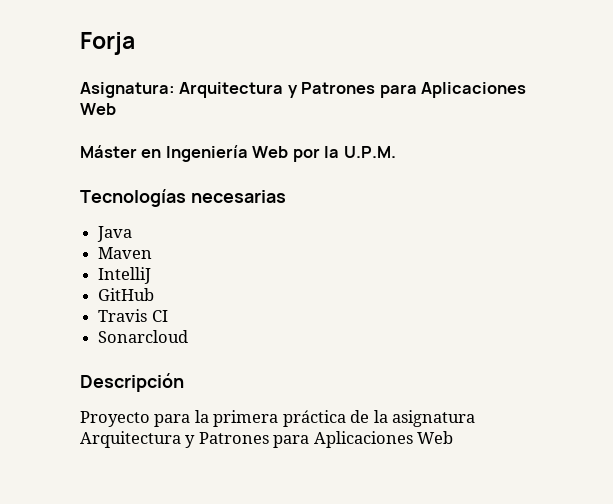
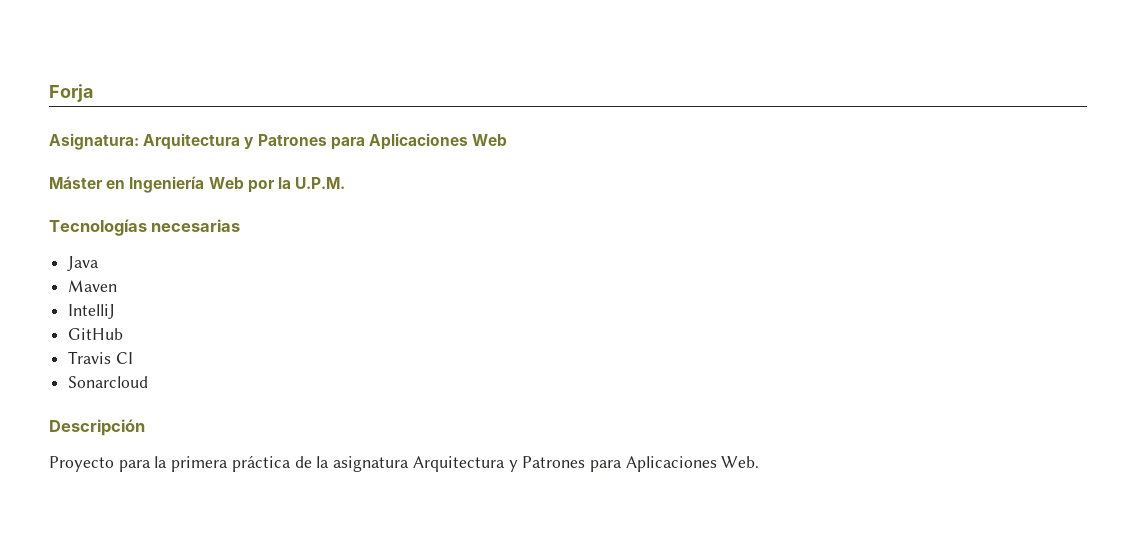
- Proyecto para la primera práctica de la asignatura Arquitectura y Patrones para Aplicaciones Web
+ Proyecto para la primera práctica de la asignatura Arquitectura y Patrones para Aplicaciones Web.

